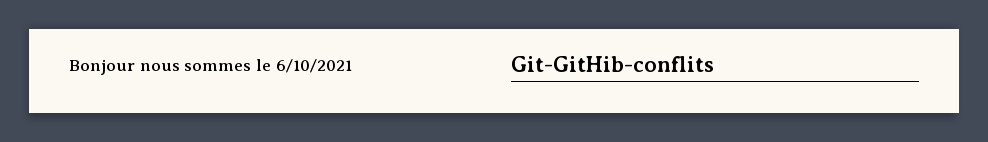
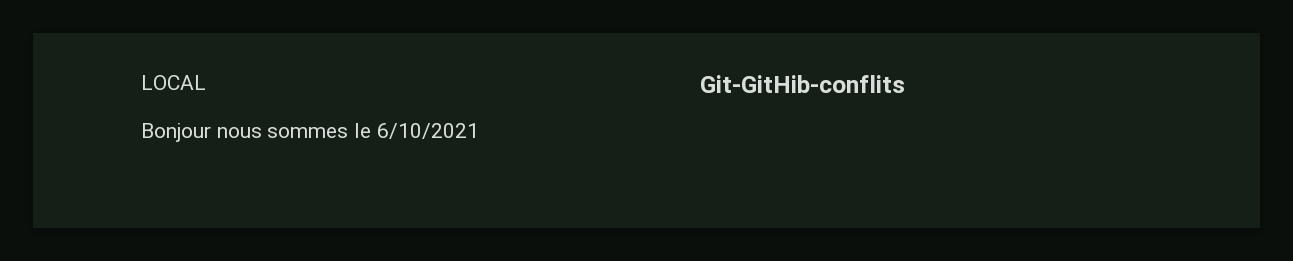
+ LOCAL

